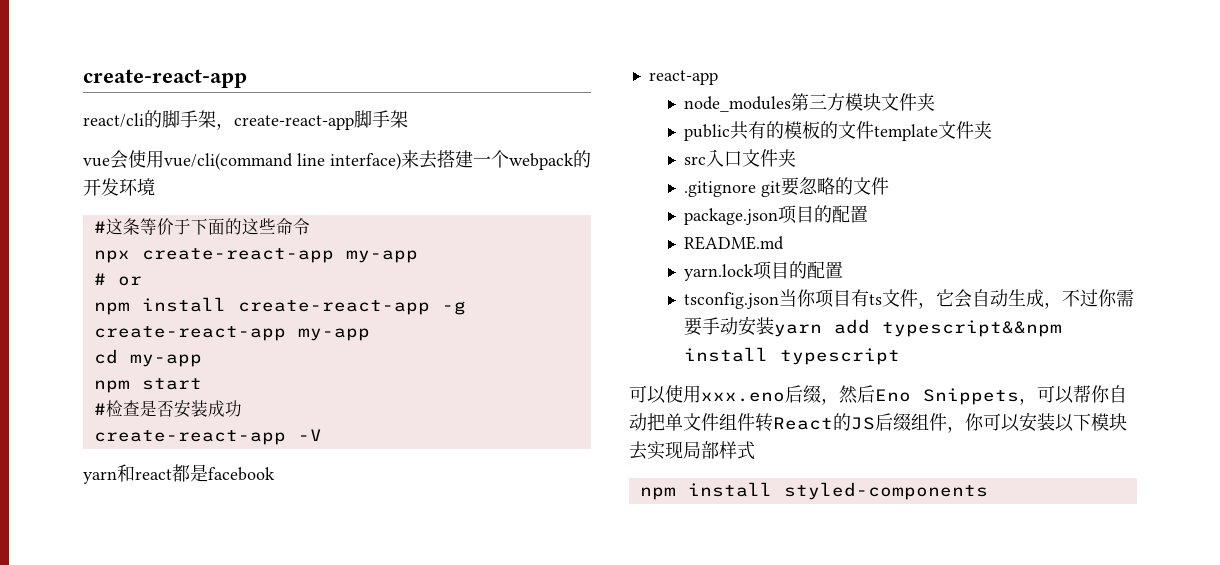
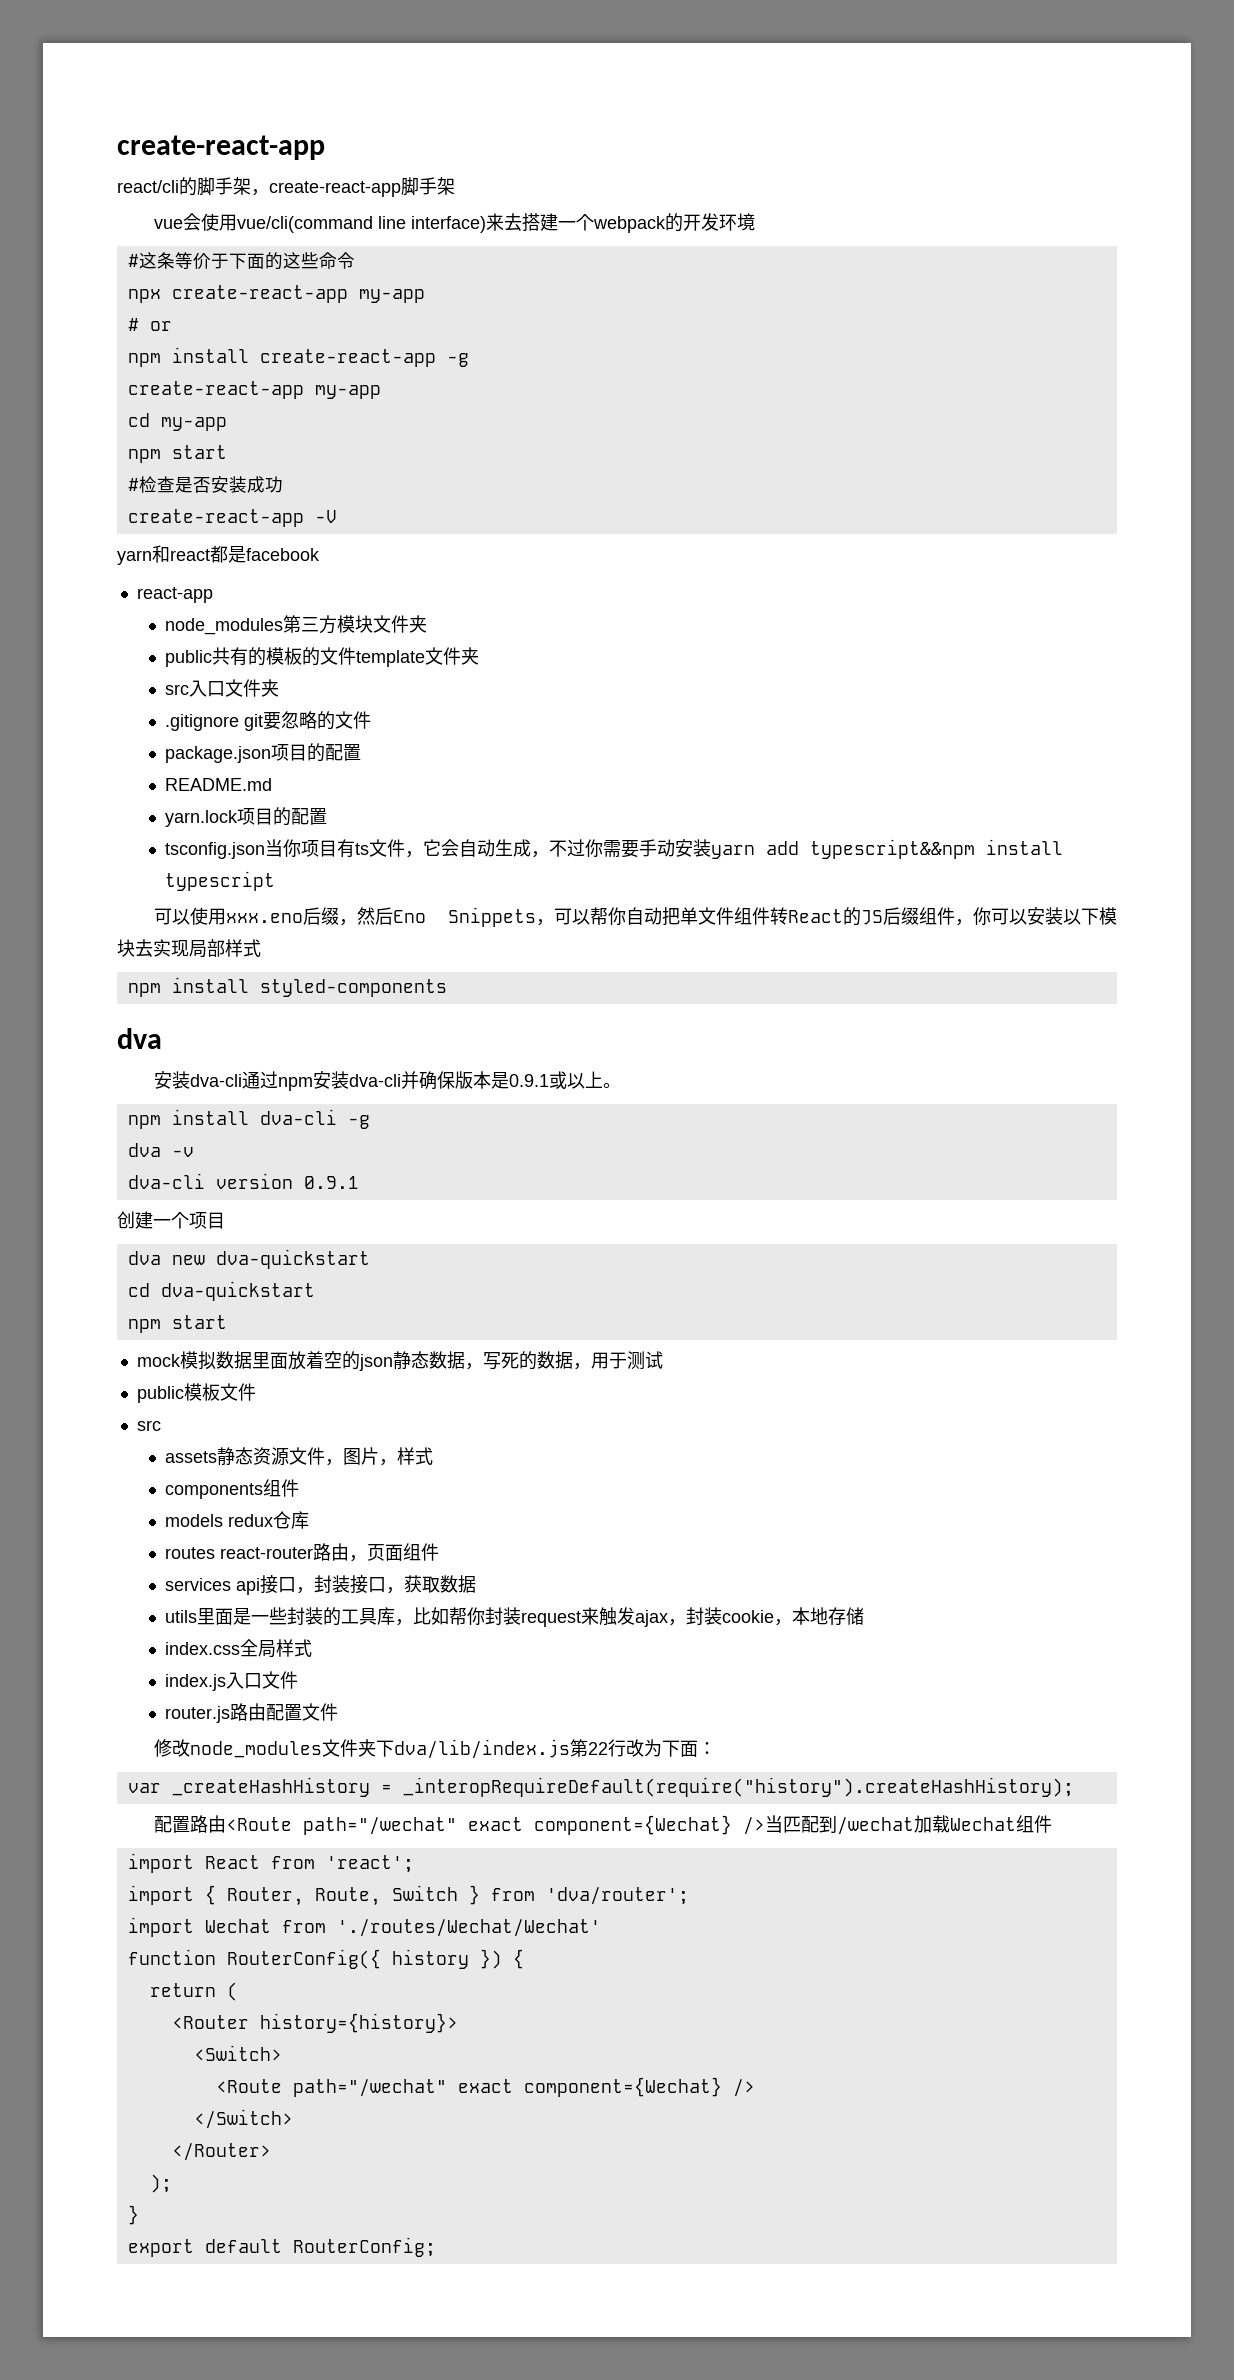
  npm install styled-components
+ dva
+ 安装dva-cli通过npm安装dva-cli并确保版本是0.9.1或以上。
+ npm install dva-cli -g
+ dva -v
+ dva-cli version 0.9.1
+ 创建一个项目
+ dva new dva-quickstart
+ cd dva-quickstart
+ npm start
+ mock模拟数据里面放着空的json静态数据，写死的数据，用于测试
+ public模板文件
+ src
+ assets静态资源文件，图片，样式
+ components组件
+ models redux仓库
+ routes react-router路由，页面组件
+ services api接口，封装接口，获取数据
+ utils里面是一些封装的工具库，比如帮你封装request来触发ajax，封装cookie，本地存储
+ index.css全局样式
+ index.js入口文件
+ router.js路由配置文件
+ 修改node_modules文件夹下dva/lib/index.js第22行改为下面：
+ var _createHashHistory = _interopRequireDefault(require("history").createHashHistory);
+ 配置路由<Route path="/wechat" exact component={Wechat} />当匹配到/wechat加载Wechat组件
+ import React from 'react';
+ import { Router, Route, Switch } from 'dva/router';
+ import Wechat from './routes/Wechat/Wechat'
+ function RouterConfig({ history }) {
+ return (
+ <Router history={history}>
+ <Switch>
+ <Route path="/wechat" exact component={Wechat} />
+ </Switch>
+ </Router>
+ );
+ }
+ export default RouterConfig;

